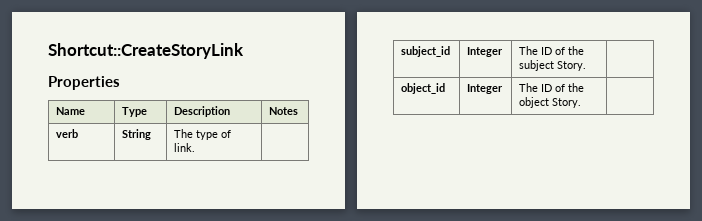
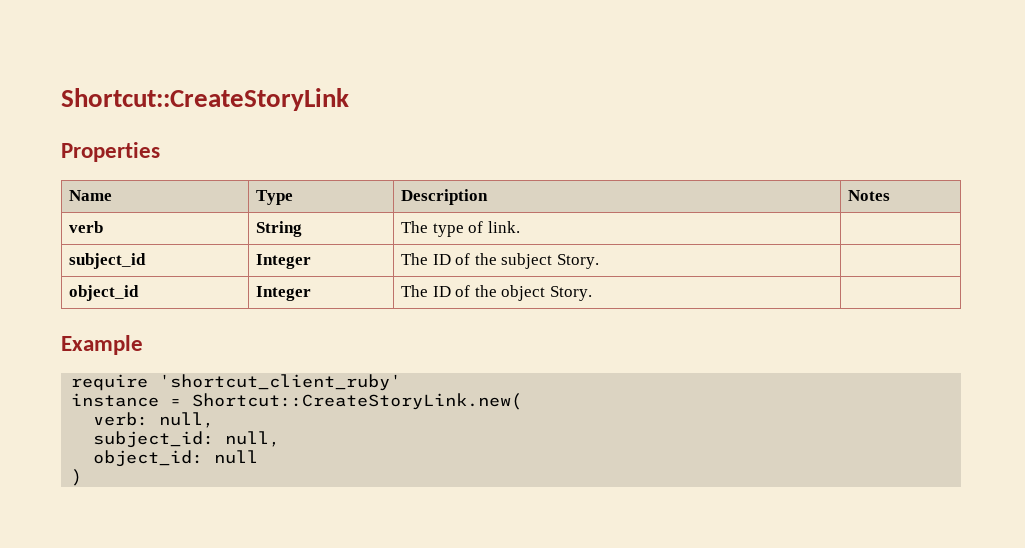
+ Example
+ require 'shortcut_client_ruby'
+ instance = Shortcut::CreateStoryLink.new(
+ verb: null,
+ subject_id: null,
+ object_id: null
+ )

